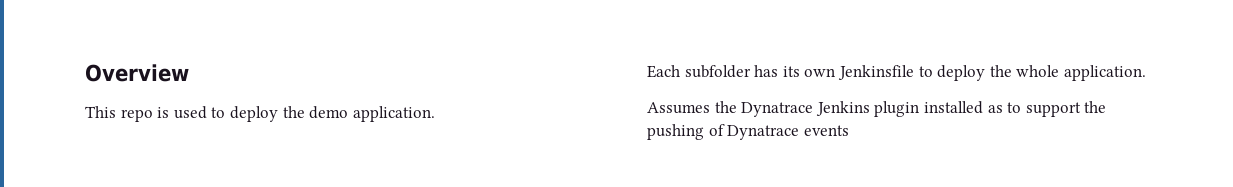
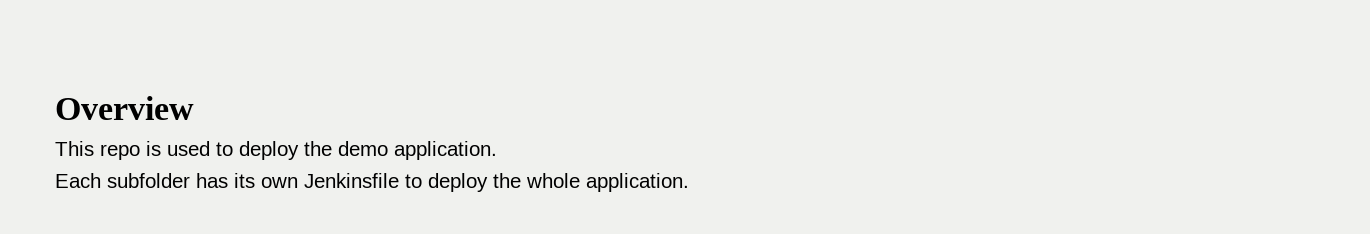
- Assumes the Dynatrace Jenkins plugin installed as to support the pushing of Dynatrace events

